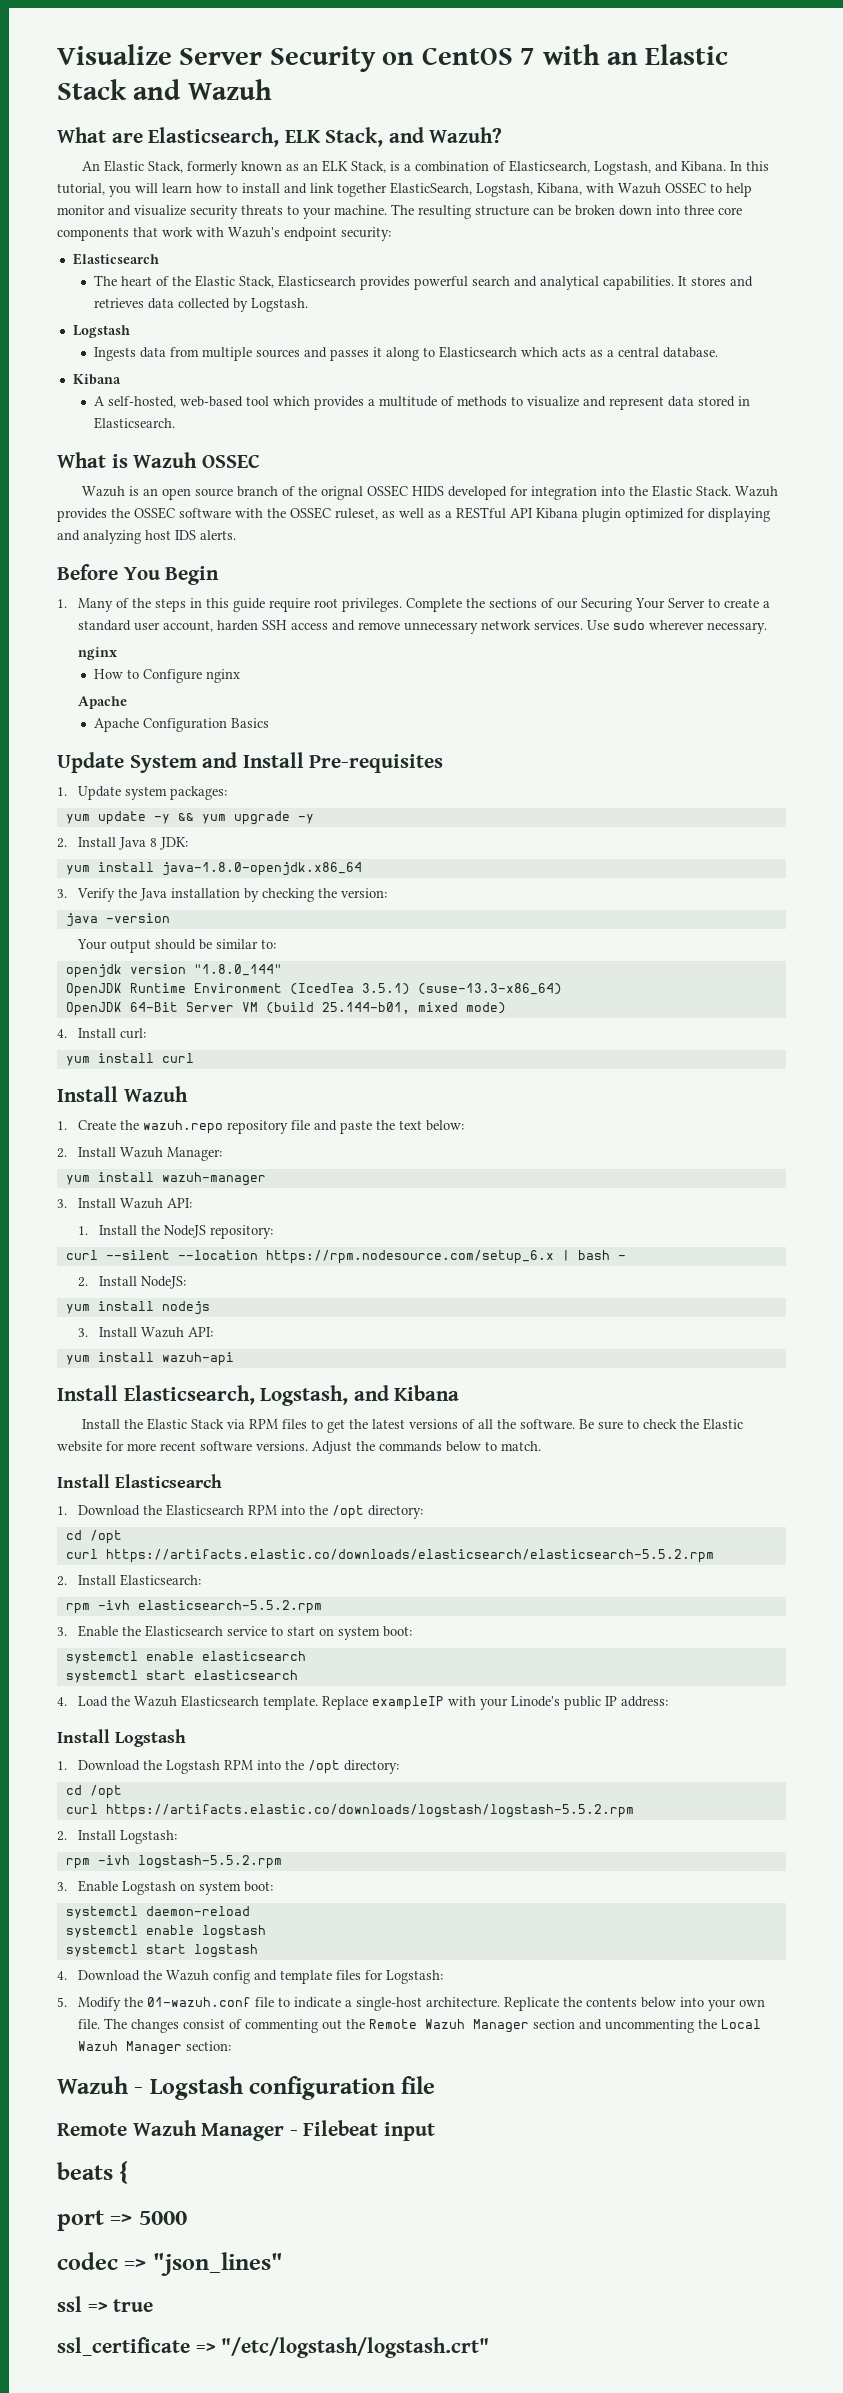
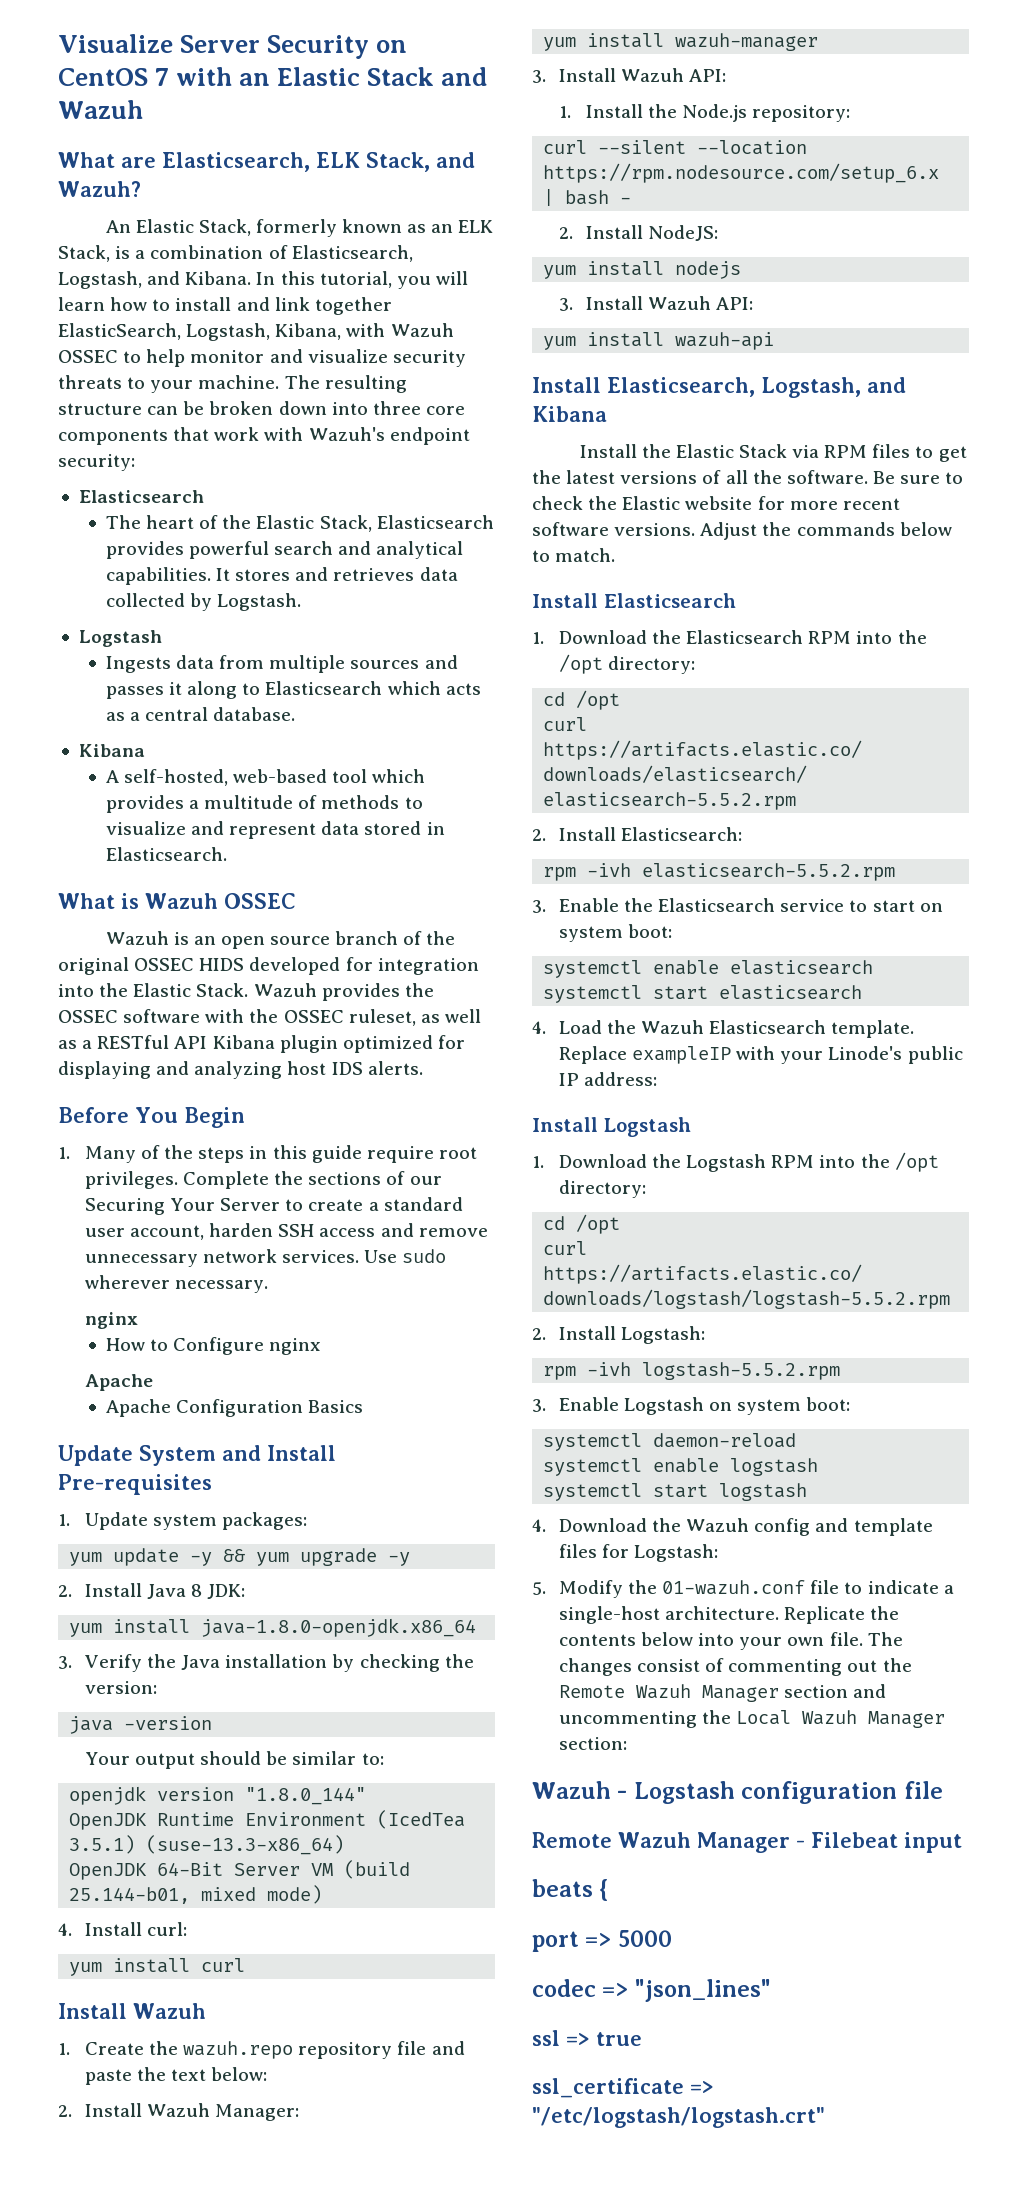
- Wazuh is an open source branch of the orignal OSSEC HIDS developed for integration into the Elastic Stack.
+ Wazuh is an open source branch of the original OSSEC HIDS developed for integration into the Elastic Stack.
- 1. Install the NodeJS repository:
+ 1. Install the Node.js repository:

